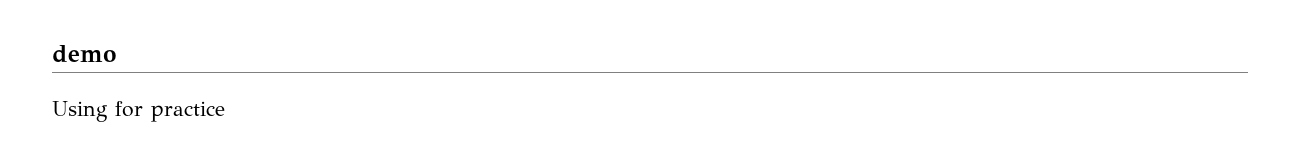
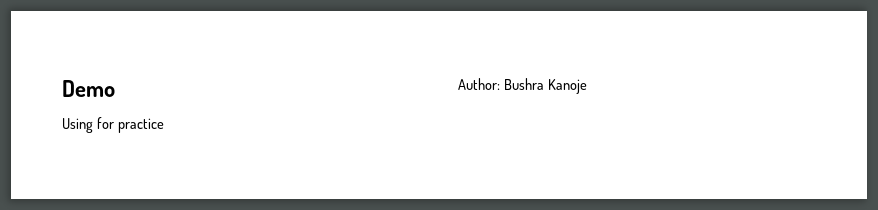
- demo
+ Demo
+ Author: Bushra Kanoje

